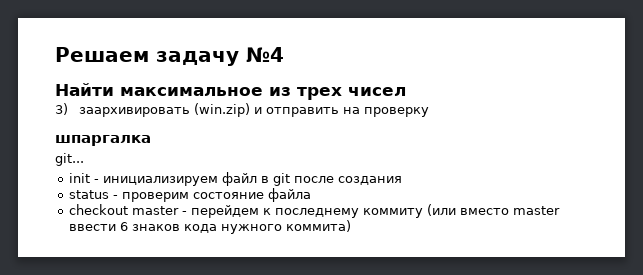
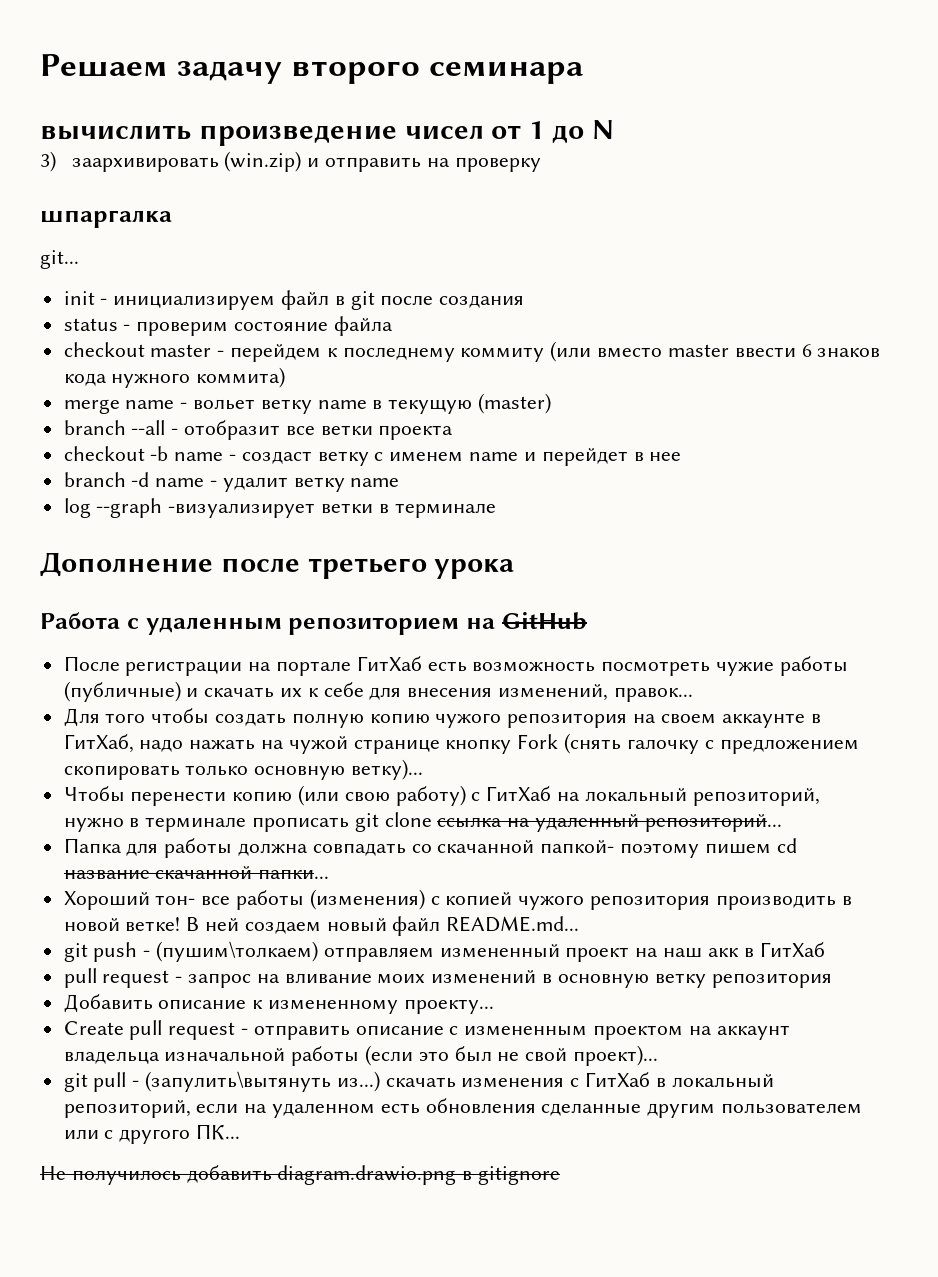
- Решаем задачу №4
- Найти максимальное из трех чисел
+ Решаем задачу второго семинара
+ вычислить произведение чисел от 1 до N
+ merge name - вольет ветку name в текущую (master)
+ branch --all - отобразит все ветки проекта
+ checkout -b name - создаст ветку с именем name и перейдет в нее
+ branch -d name - удалит ветку name
+ log --graph -визуализирует ветки в терминале
+ Дополнение после третьего урока
+ Работа с удаленным репозиторием на GitHub
+ После регистрации на портале ГитХаб есть возможность посмотреть чужие работы (публичные) и скачать их к себе для внесения изменений, правок...
+ Для того чтобы создать полную копию чужого репозитория на своем аккаунте в ГитХаб, надо нажать на чужой странице кнопку Fork (снять галочку с предложением скопировать только основную ветку)...
+ Чтобы перенести копию (или свою работу) с ГитХаб на локальный репозиторий, нужно в терминале прописать git clone ссылка на удаленный репозиторий...
+ Папка для работы должна совпадать со скачанной папкой- поэтому пишем cd название скачанной папки...
+ Хороший тон- все работы (изменения) с копией чужого репозитория производить в новой ветке! В ней создаем новый файл README.md...
+ git push - (пушим\толкаем) отправляем измененный проект на наш акк в ГитХаб
+ pull request - запрос на вливание моих изменений в основную ветку репозитория
+ Добавить описание к измененному проекту...
+ Create pull request - отправить описание с измененным проектом на аккаунт владельца изначальной работы (если это был не свой проект)...
+ git pull - (запулить\вытянуть из...) скачать изменения с ГитХаб в локальный репозиторий, если на удаленном есть обновления сделанные другим пользователем или с другого ПК...
+ Не получилось добавить diagram.drawio.png в gitignore

